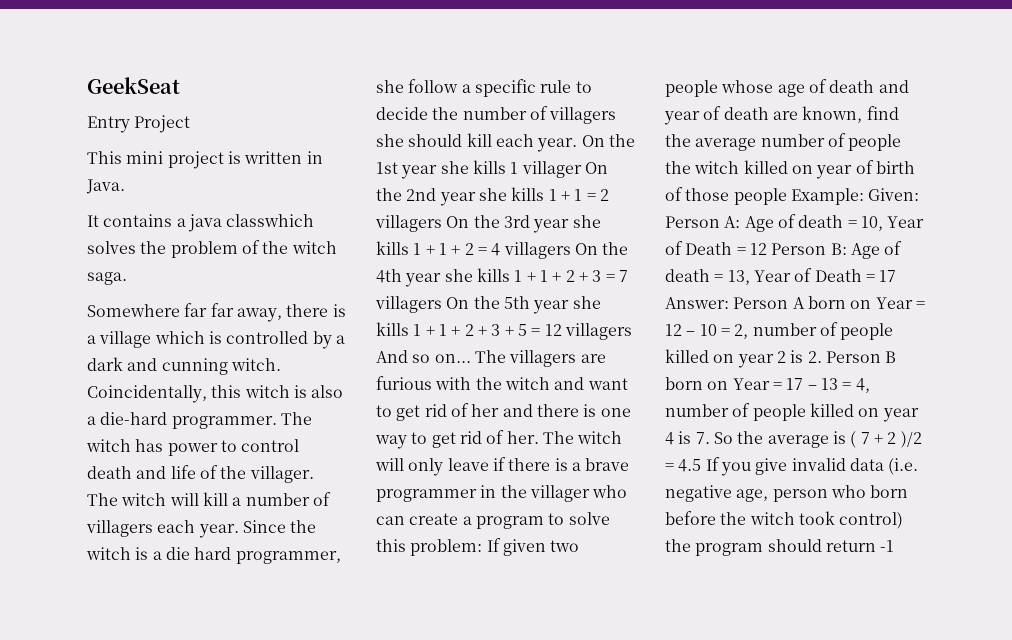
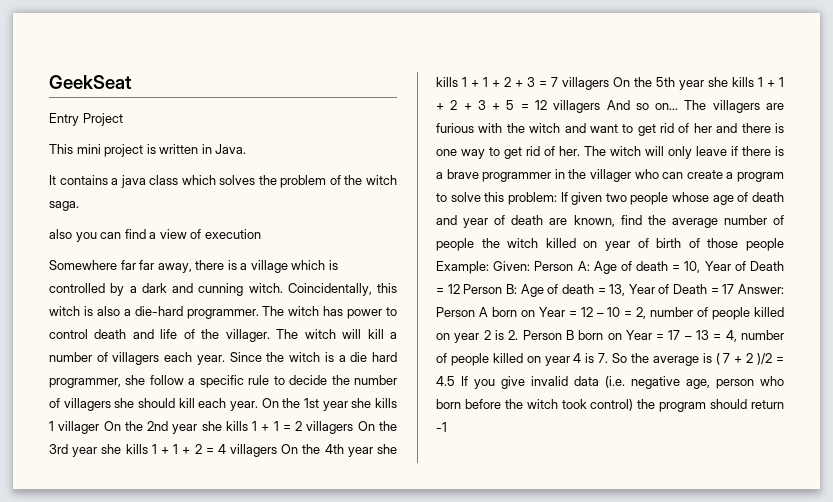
- It contains a java classwhich solves the problem of the witch saga.
+ It contains a java class which solves the problem of the witch saga.
+ also you can find a view of execution

